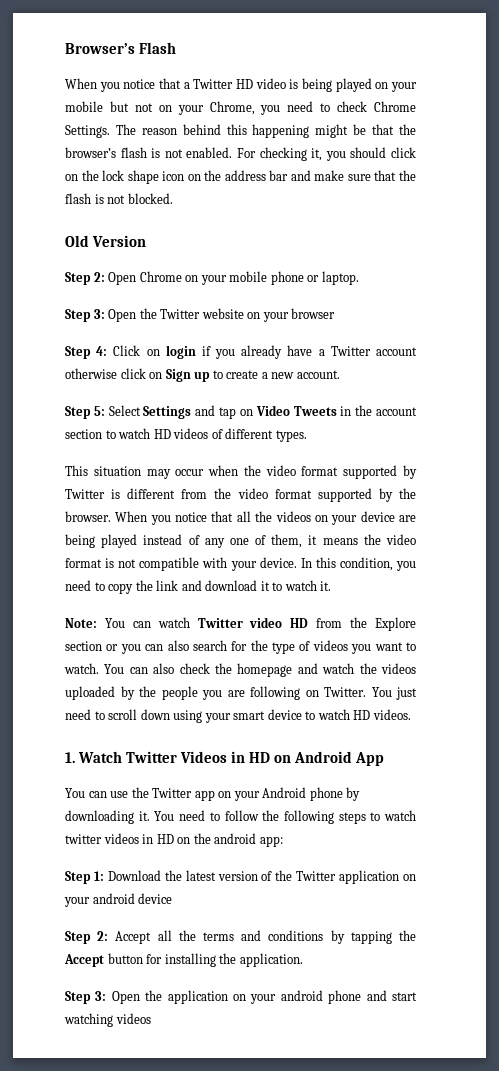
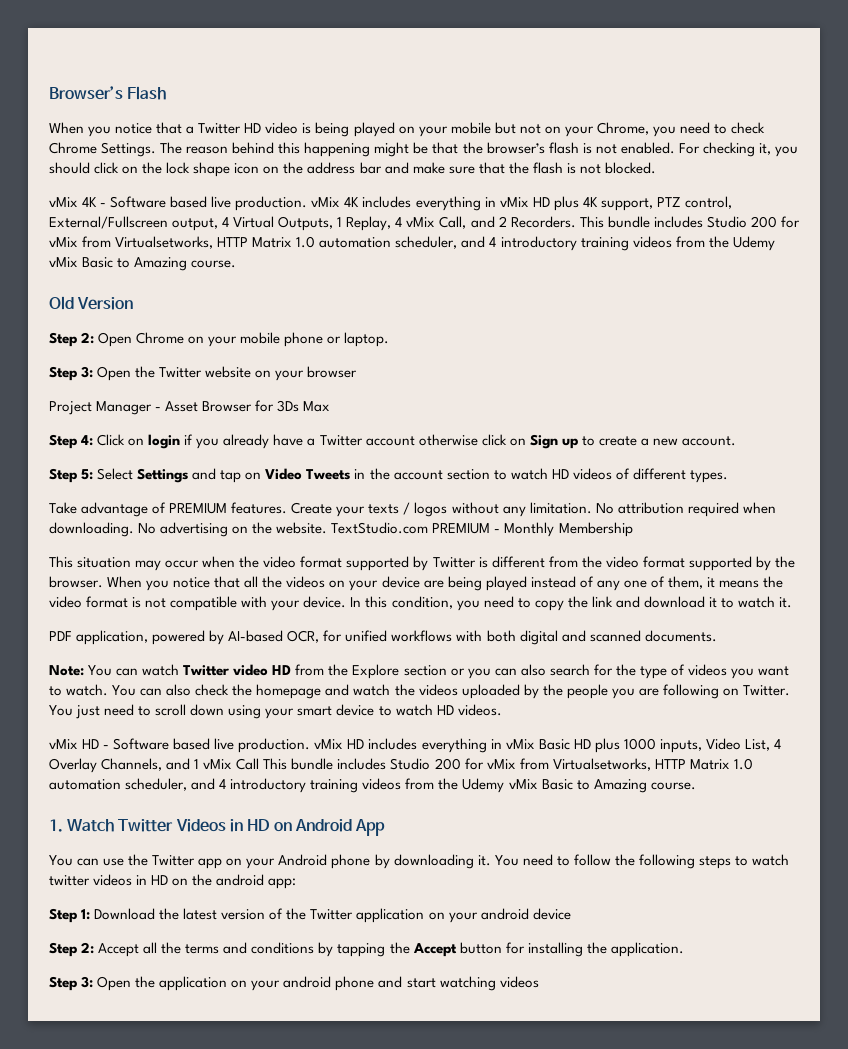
+ vMix 4K - Software based live production. vMix 4K includes everything in vMix HD plus 4K support, PTZ control, External/Fullscreen output, 4 Virtual Outputs, 1 Replay, 4 vMix Call, and 2 Recorders. This bundle includes Studio 200 for vMix from Virtualsetworks, HTTP Matrix 1.0 automation scheduler, and 4 introductory training videos from the Udemy vMix Basic to Amazing course.
+ Project Manager - Asset Browser for 3Ds Max
+ Take advantage of PREMIUM features. Create your texts / logos without any limitation. No attribution required when downloading. No advertising on the website. TextStudio.com PREMIUM - Monthly Membership
+ PDF application, powered by AI-based OCR, for unified workflows with both digital and scanned documents.
+ vMix HD - Software based live production. vMix HD includes everything in vMix Basic HD plus 1000 inputs, Video List, 4 Overlay Channels, and 1 vMix Call This bundle includes Studio 200 for vMix from Virtualsetworks, HTTP Matrix 1.0 automation scheduler, and 4 introductory training videos from the Udemy vMix Basic to Amazing course.

